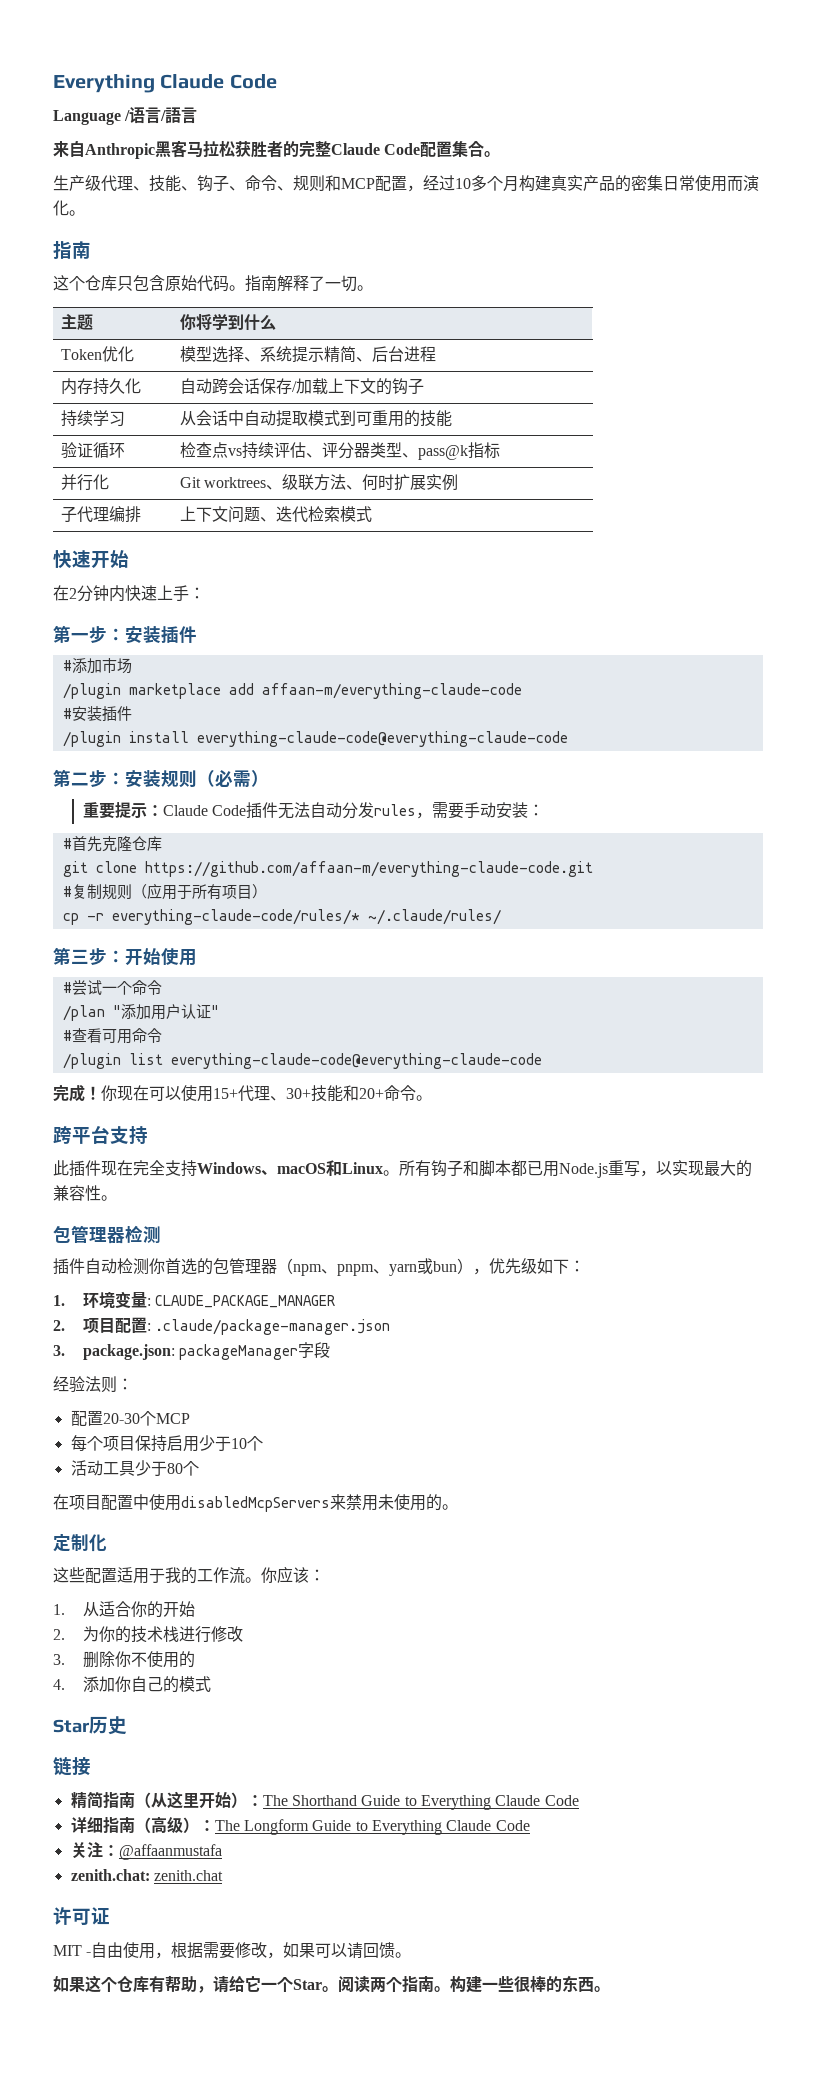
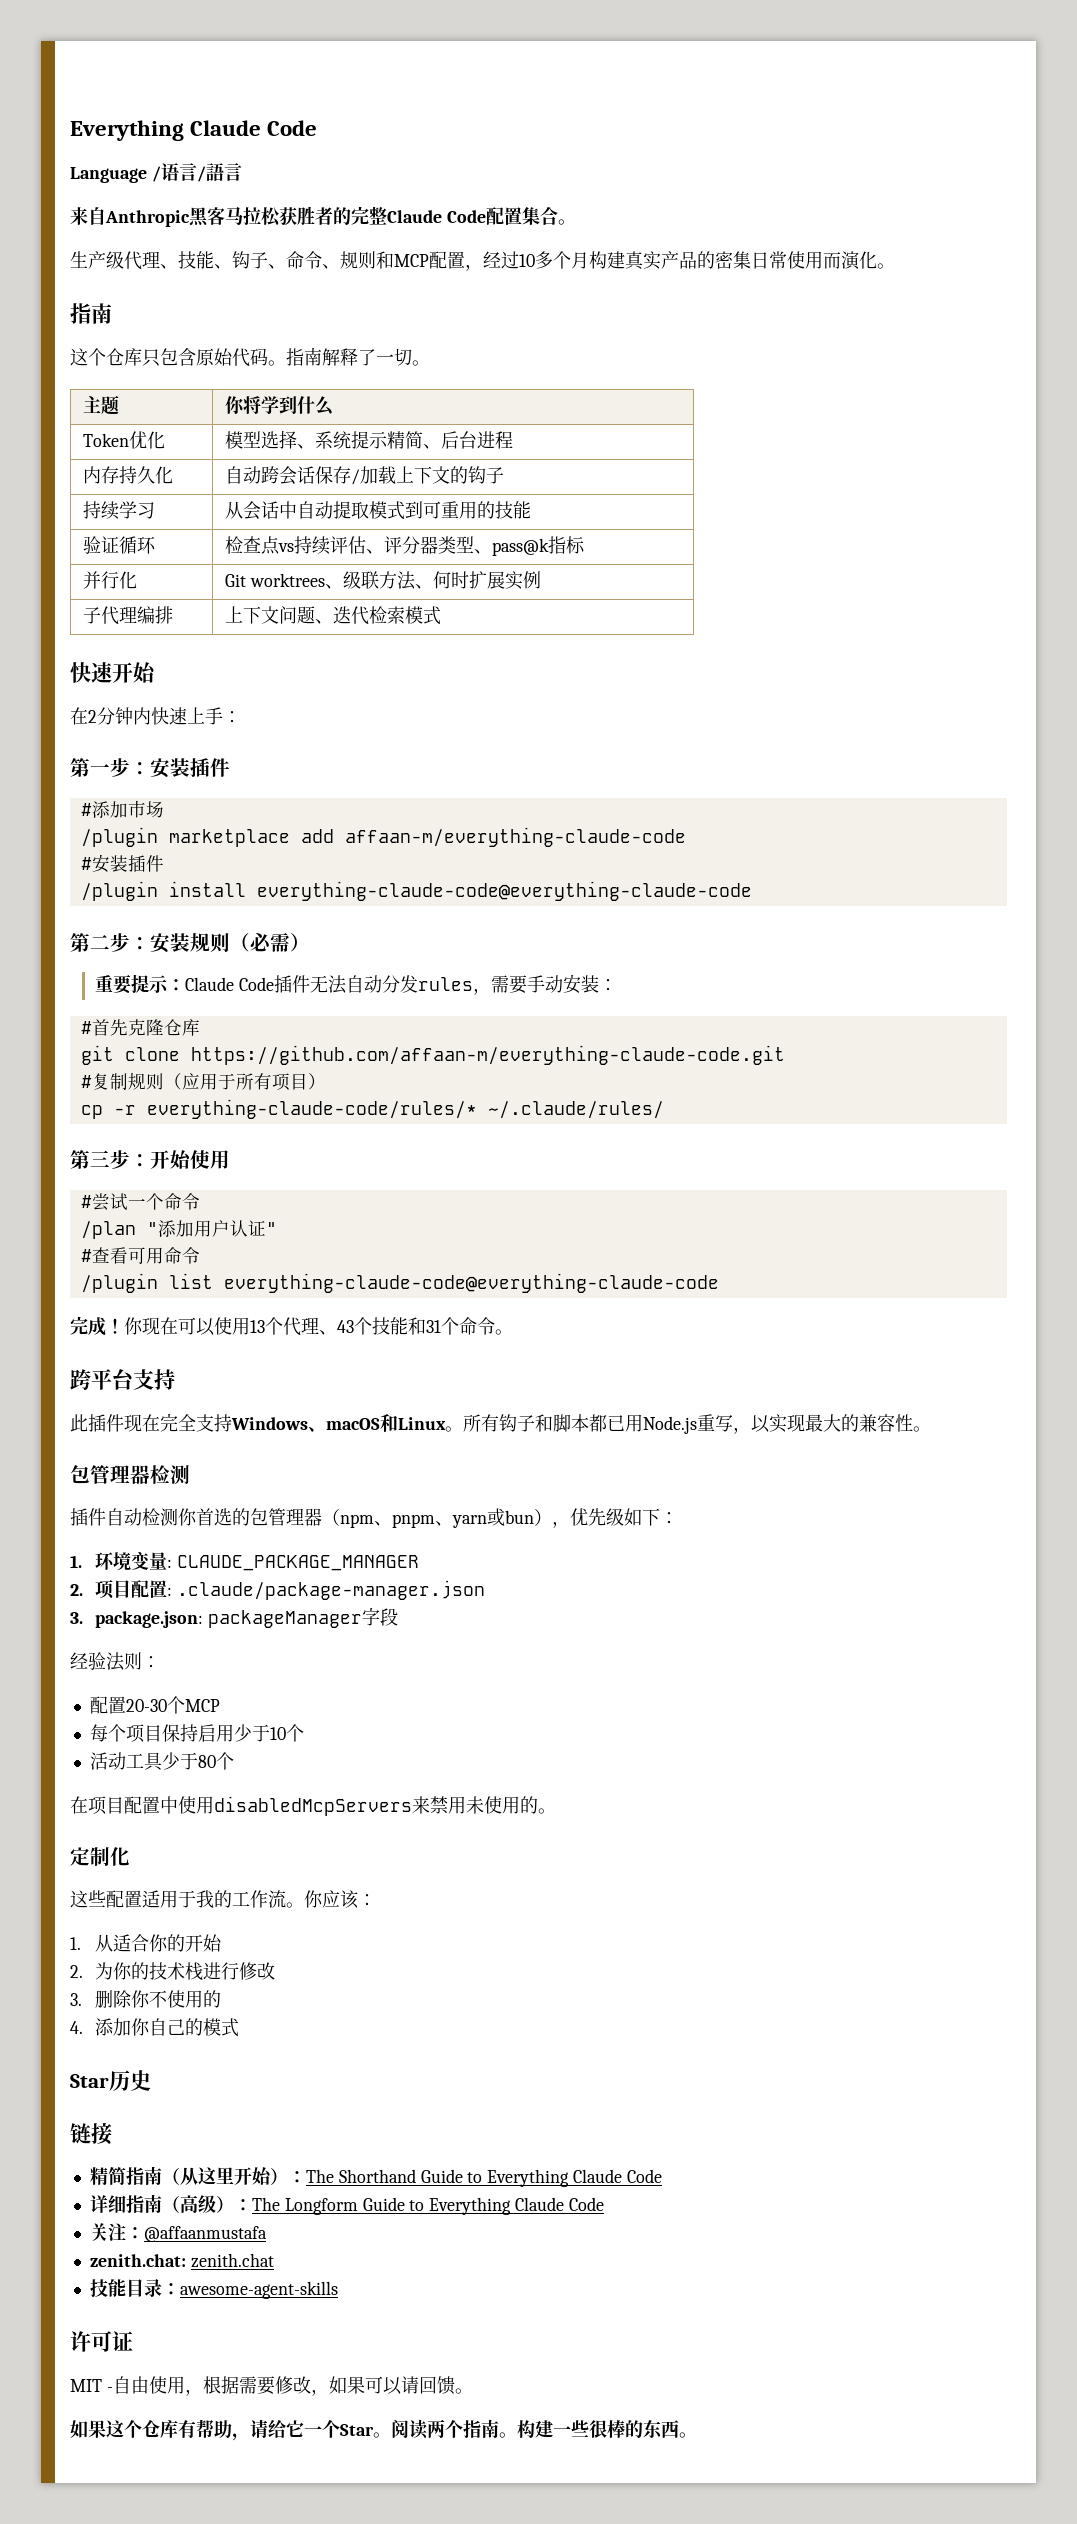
- 你现在可以使用15+代理、30+技能和20+命令。
+ 你现在可以使用13个代理、43个技能和31个命令。
+ 技能目录：awesome-agent-skills

